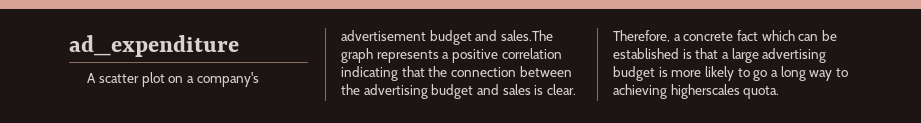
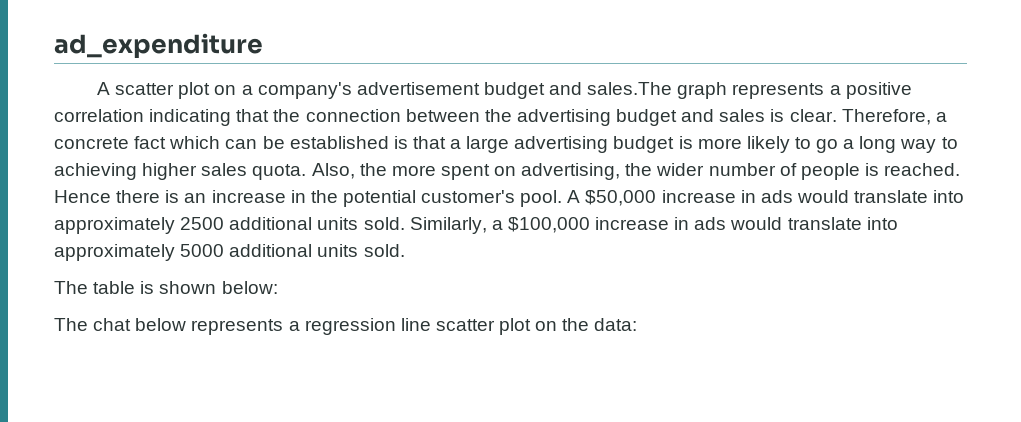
- Therefore, a concrete fact which can be established is that a large advertising budget is more likely to go a long way to achieving higherscales quota.
+ Therefore, a concrete fact which can be established is that a large advertising budget is more likely to go a long way to achieving higher sales quota. Also, the more spent on advertising, the wider number of people is reached. Hence there is an increase in the potential customer's pool. A $50,000 increase in ads would translate into approximately 2500 additional units sold. Similarly, a $100,000 increase in ads would translate into approximately 5000 additional units sold.
+ The table is shown below:
+ The chat below represents a regression line scatter plot on the data:

